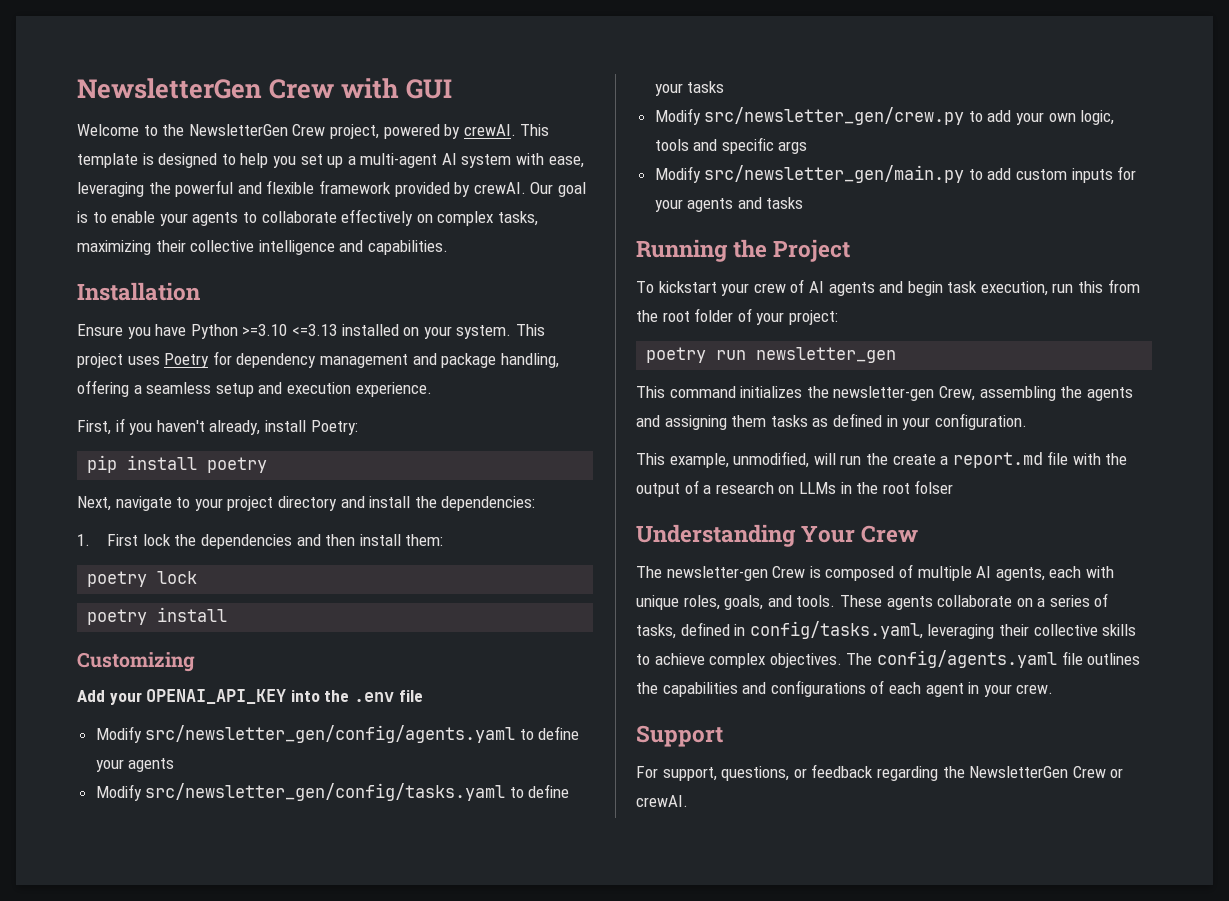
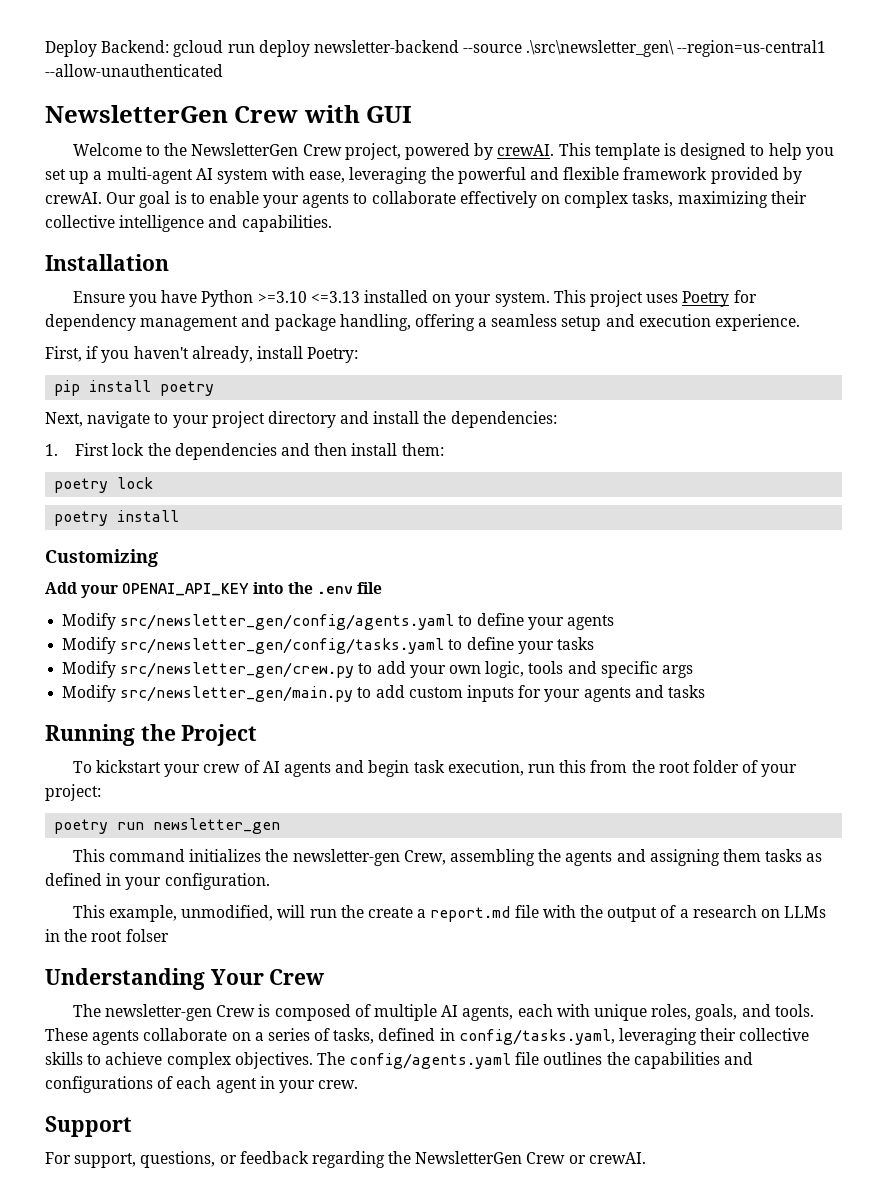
+ Deploy Backend: gcloud run deploy newsletter-backend --source .\src\newsletter_gen\ --region=us-central1 --allow-unauthenticated

